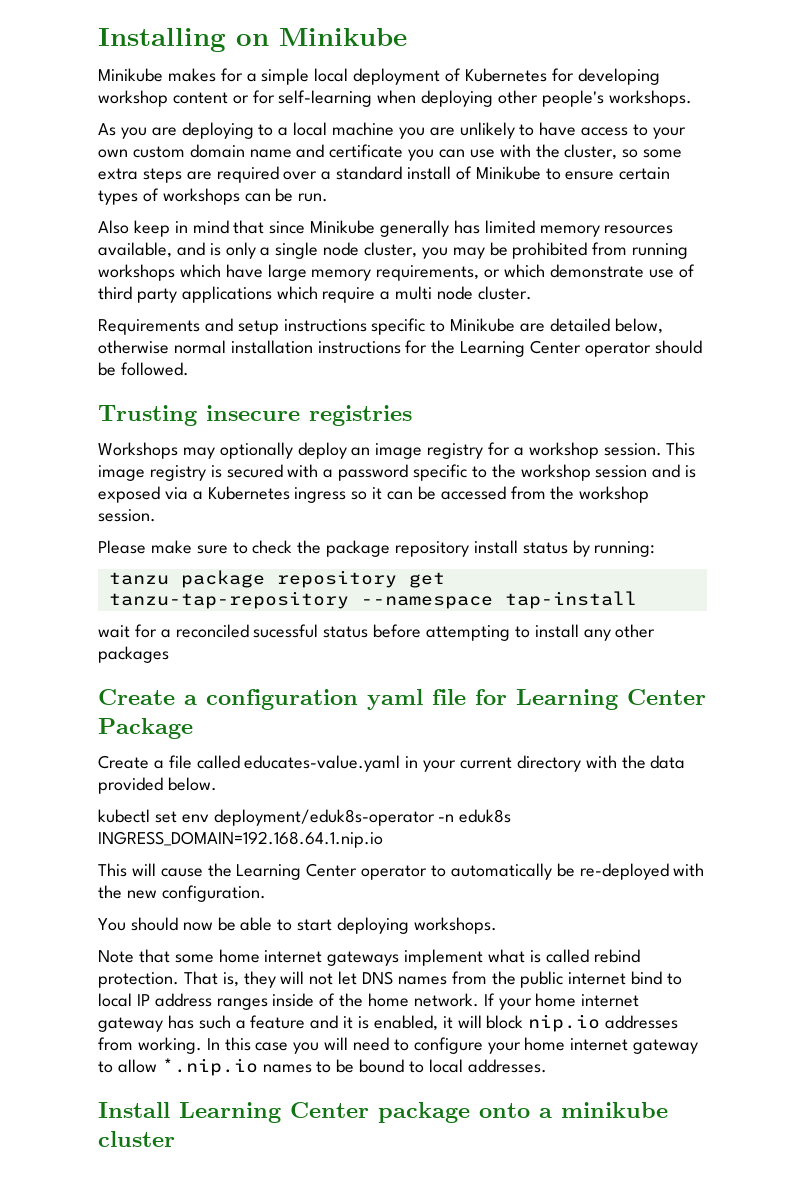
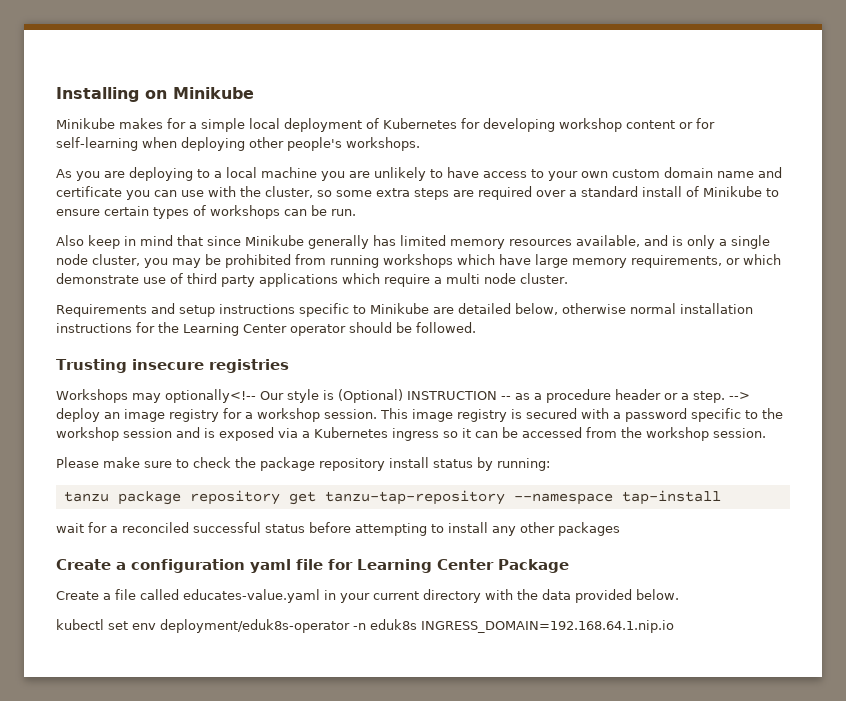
- Workshops may optionally deploy an image registry for a workshop session.
+ Workshops may optionally<!-- Our style is (Optional) INSTRUCTION -- as a procedure header or a step. --> deploy an image registry for a workshop session.
- wait for a reconciled sucessful status before attempting to install any other packages
+ wait for a reconciled successful status before attempting to install any other packages
- This will cause the Learning Center operator to automatically be re-deployed with the new configuration.
- You should now be able to start deploying workshops.
- Note that some home internet gateways implement what is called rebind protection. That is, they will not let DNS names from the public internet bind to local IP address ranges inside of the home network. If your home internet gateway has such a feature and it is enabled, it will block nip.io addresses from working. In this case you will need to configure your home internet gateway to allow *.nip.io names to be bound to local addresses.
- Install Learning Center package onto a minikube cluster

